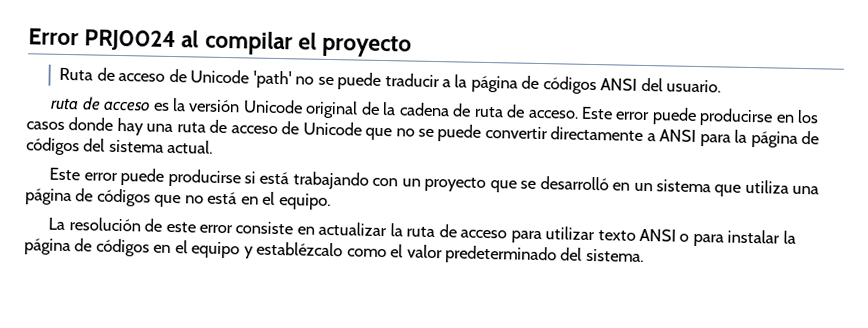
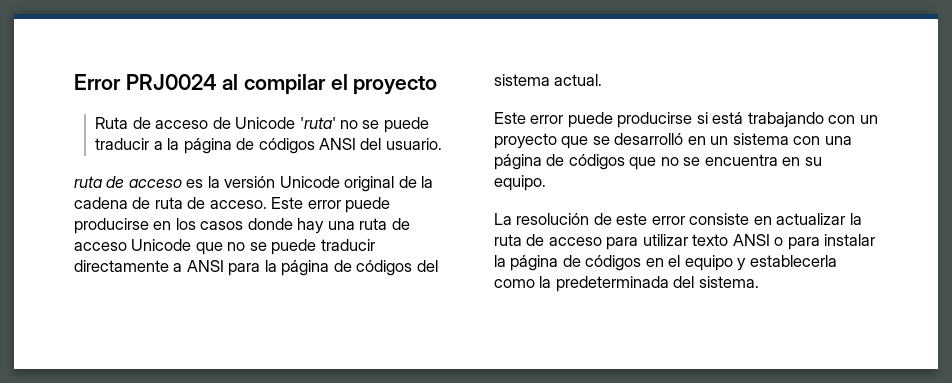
- Ruta de acceso de Unicode 'path' no se puede traducir a la página de códigos ANSI del usuario.
+ Ruta de acceso de Unicode 'ruta' no se puede traducir a la página de códigos ANSI del usuario.
- Este error puede producirse en los casos donde hay una ruta de acceso de Unicode que no se puede convertir directamente a ANSI para la página de códigos del sistema actual.
+ Este error puede producirse en los casos donde hay una ruta de acceso Unicode que no se puede traducir directamente a ANSI para la página de códigos del sistema actual.
- Este error puede producirse si está trabajando con un proyecto que se desarrolló en un sistema que utiliza una página de códigos que no está en el equipo.
+ Este error puede producirse si está trabajando con un proyecto que se desarrolló en un sistema con una página de códigos que no se encuentra en su equipo.
- La resolución de este error consiste en actualizar la ruta de acceso para utilizar texto ANSI o para instalar la página de códigos en el equipo y establézcalo como el valor predeterminado del sistema.
+ La resolución de este error consiste en actualizar la ruta de acceso para utilizar texto ANSI o para instalar la página de códigos en el equipo y establecerla como la predeterminada del sistema.

